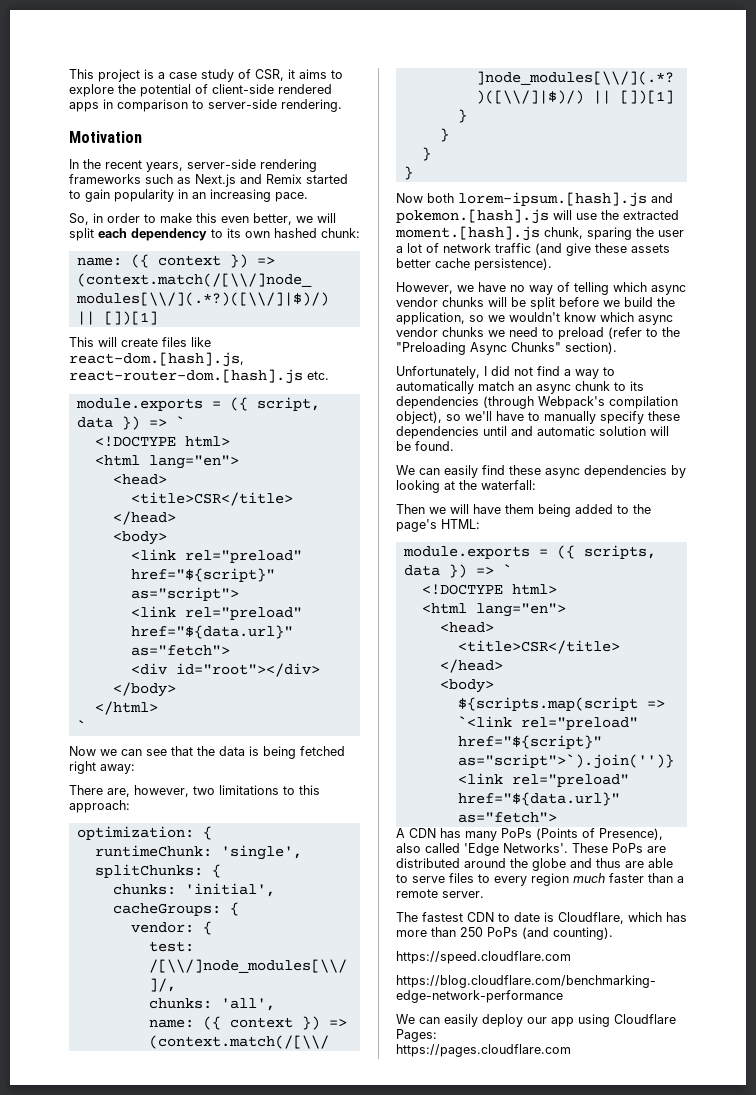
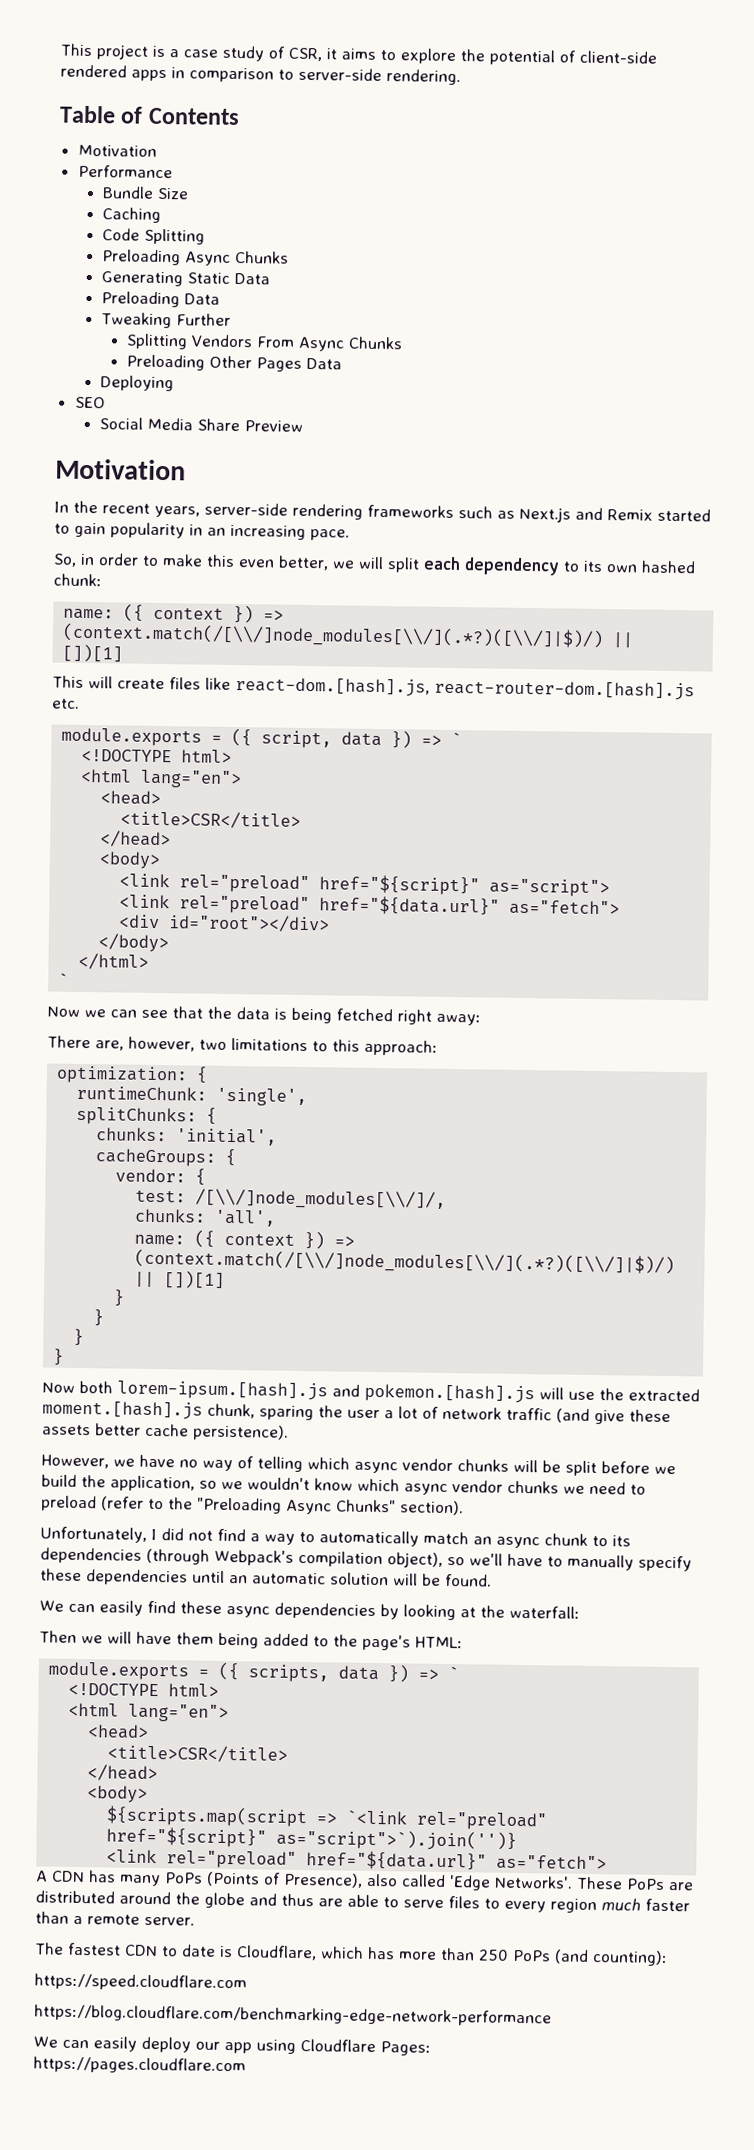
+ Table of Contents
+ Motivation
+ Performance
+ Bundle Size
+ Caching
+ Code Splitting
+ Preloading Async Chunks
+ Generating Static Data
+ Preloading Data
+ Tweaking Further
+ Splitting Vendors From Async Chunks
+ Preloading Other Pages Data
+ Deploying
+ SEO
+ Social Media Share Preview
- Unfortunately, I did not find a way to automatically match an async chunk to its dependencies (through Webpack's compilation object), so we'll have to manually specify these dependencies until and automatic solution will be found.
+ Unfortunately, I did not find a way to automatically match an async chunk to its dependencies (through Webpack's compilation object), so we'll have to manually specify these dependencies until an automatic solution will be found.
- The fastest CDN to date is Cloudflare, which has more than 250 PoPs (and counting).
+ The fastest CDN to date is Cloudflare, which has more than 250 PoPs (and counting):

